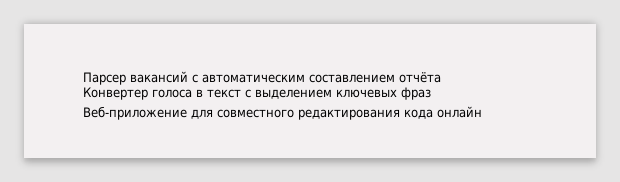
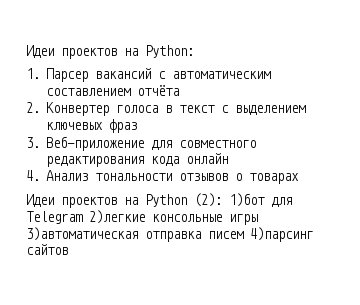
- Парсер вакансий с автоматическим составлением отчёта
+ Идеи проектов на Python:
+ 1. Парсер вакансий с автоматическим составлением отчёта
- Конвертер голоса в текст с выделением ключевых фраз
+ 2. Конвертер голоса в текст с выделением ключевых фраз
- Веб-приложение для совместного редактирования кода онлайн
+ 3. Веб-приложение для совместного редактирования кода онлайн
+ 4. Анализ тональности отзывов о товарах
+ Идеи проектов на Python (2): 1)бот для Telegram 2)легкие консольные игры 3)автоматическая отправка писем 4)парсинг сайтов

